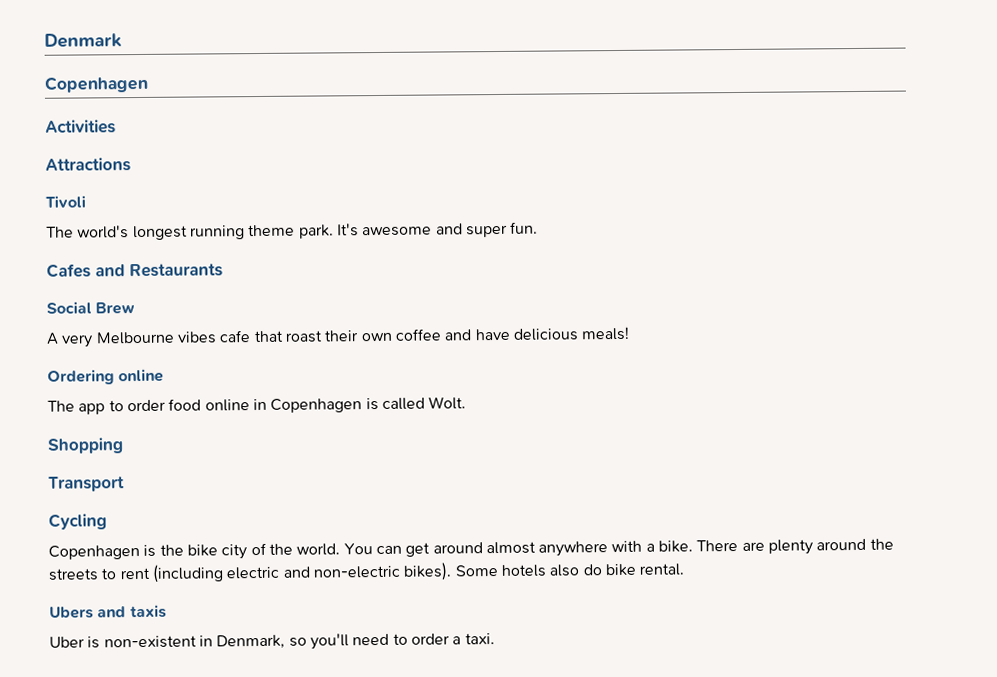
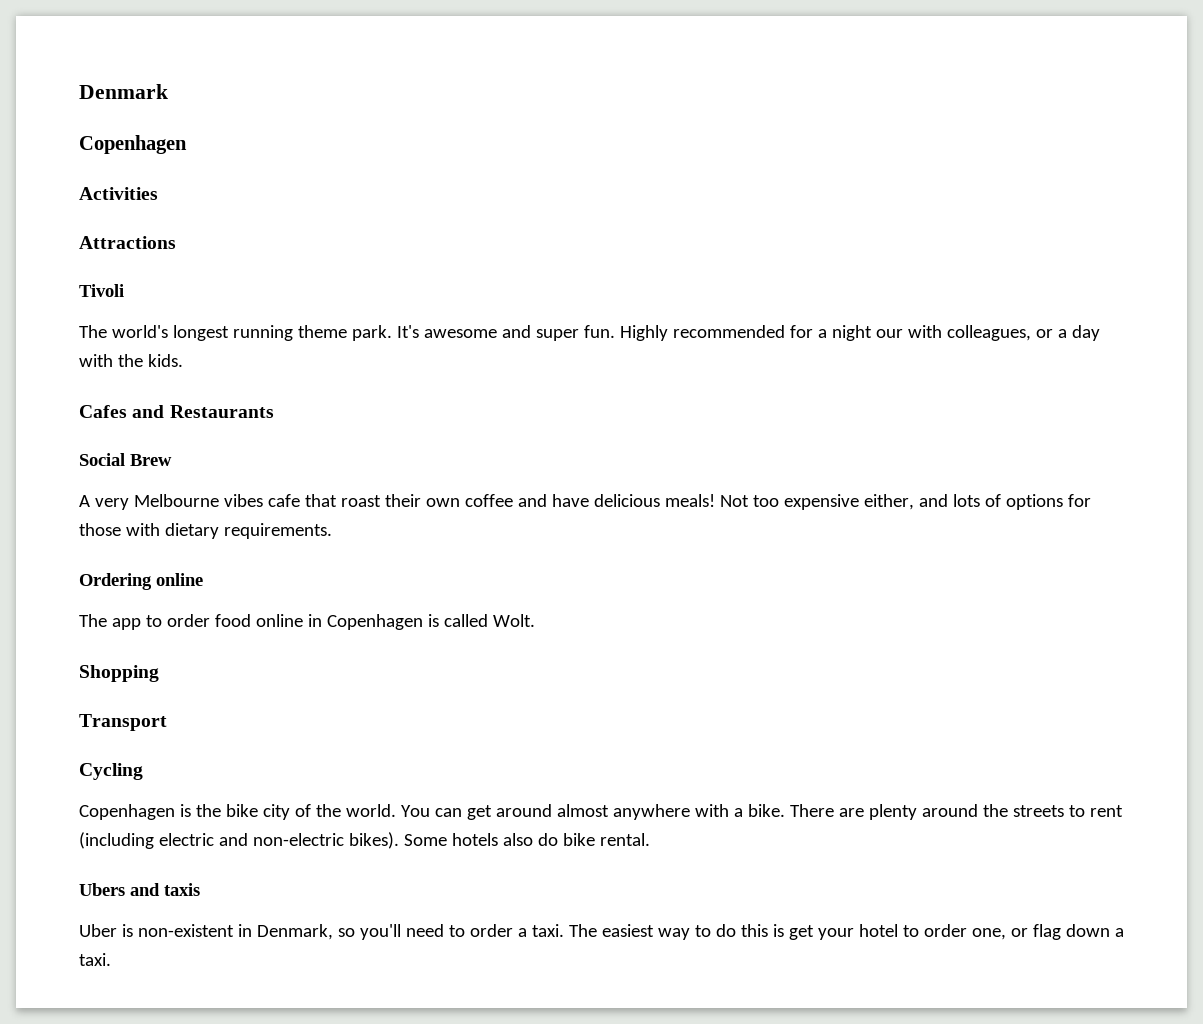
+ Highly recommended for a night our with colleagues, or a day with the kids.
+ Not too expensive either, and lots of options for those with dietary requirements.
+ The easiest way to do this is get your hotel to order one, or flag down a taxi.

